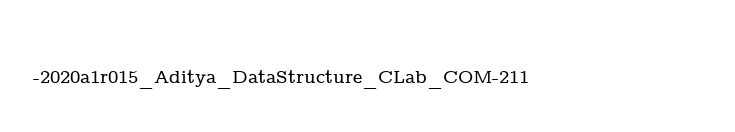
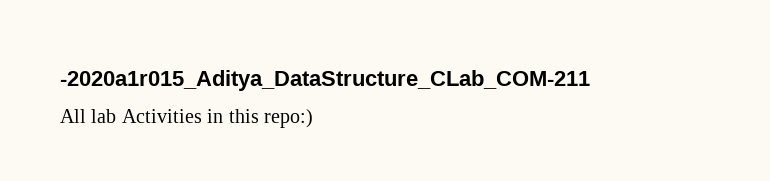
+ All lab Activities in this repo:)

